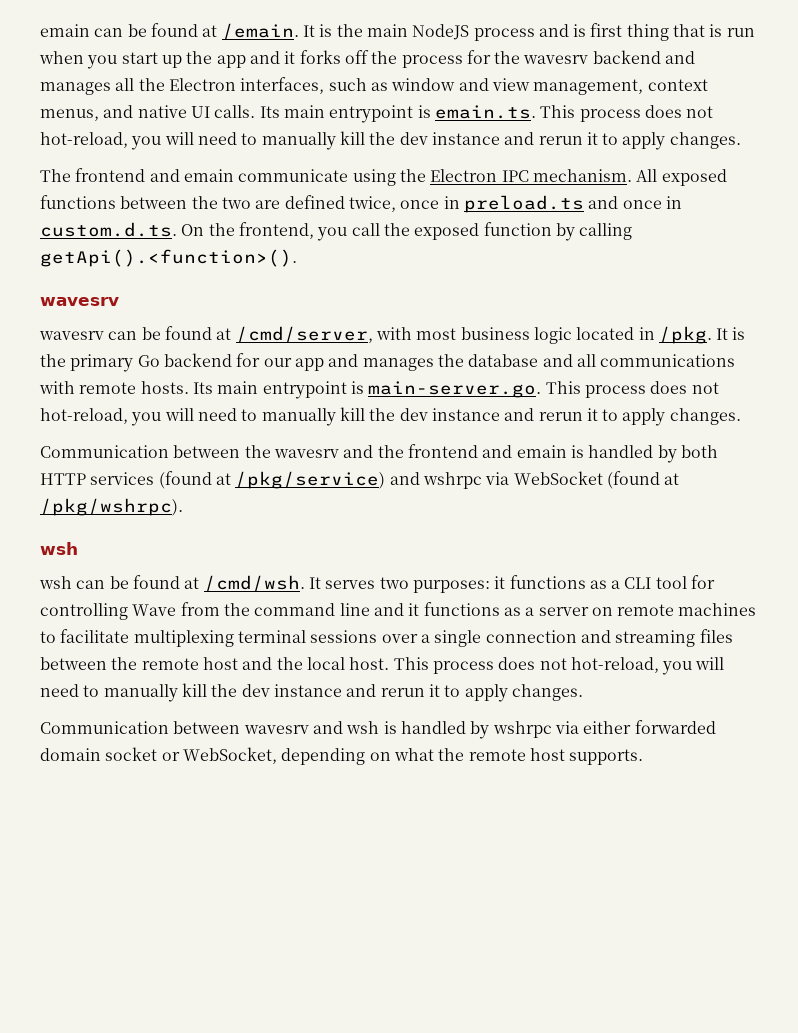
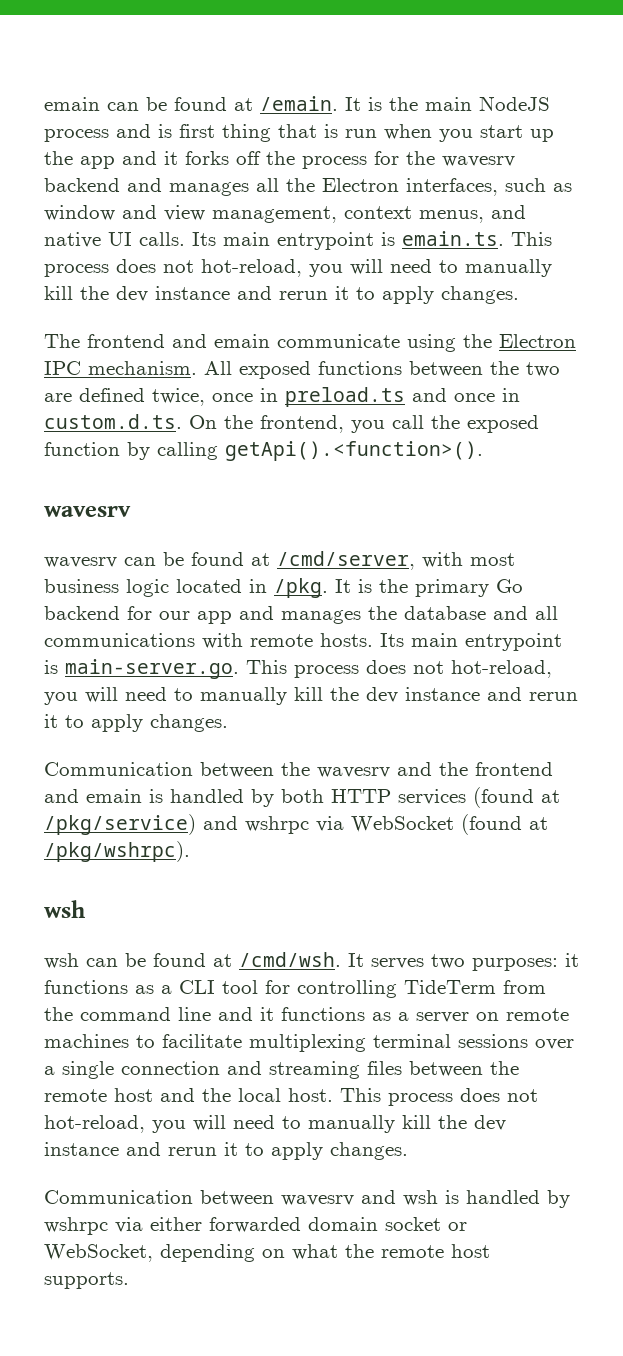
- It serves two purposes: it functions as a CLI tool for controlling Wave from the command line and it functions as a server on remote machines to facilitate multiplexing terminal sessions over a single connection and streaming files between the remote host and the local host.
+ It serves two purposes: it functions as a CLI tool for controlling TideTerm from the command line and it functions as a server on remote machines to facilitate multiplexing terminal sessions over a single connection and streaming files between the remote host and the local host.

